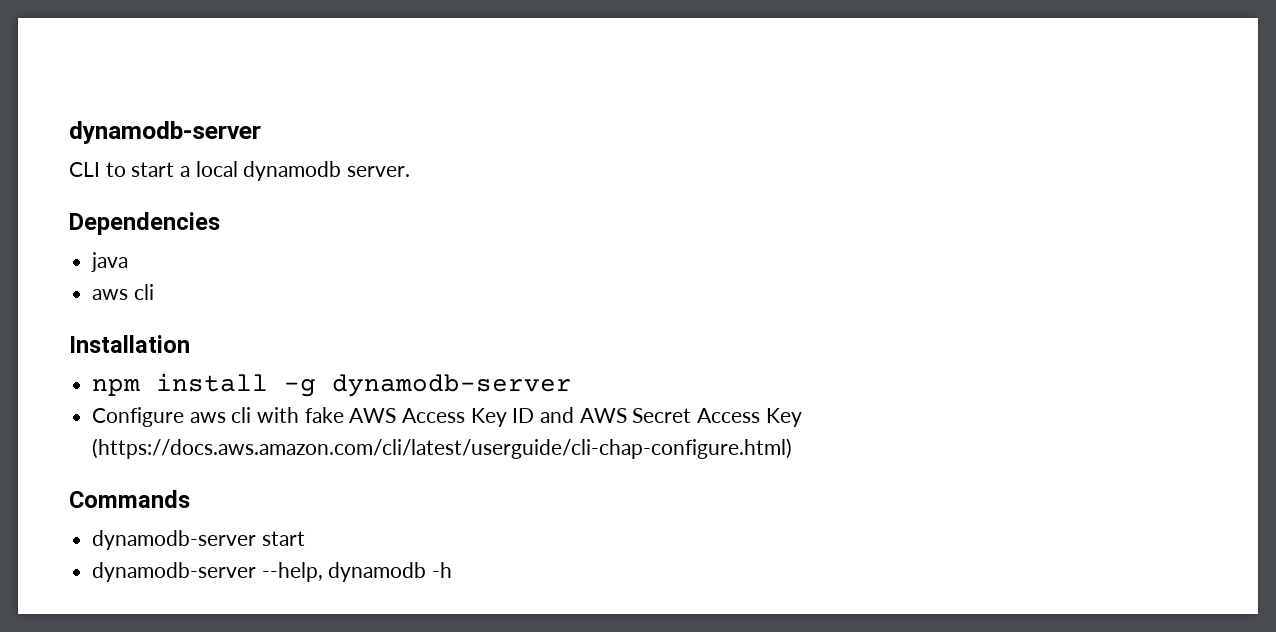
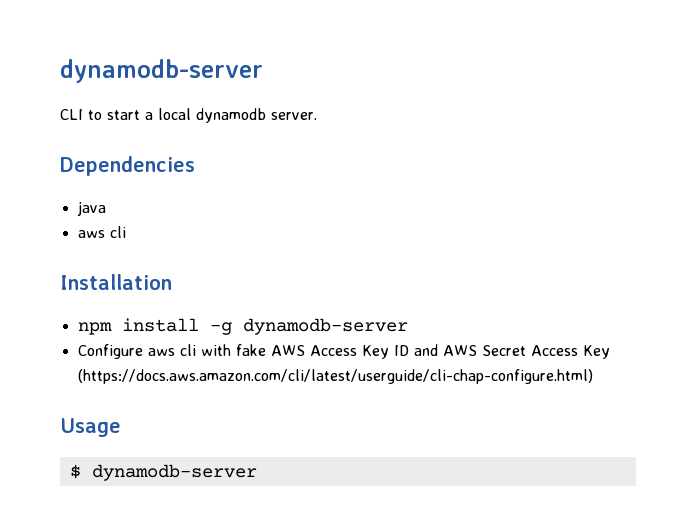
- Commands
- dynamodb-server start
- dynamodb-server --help, dynamodb -h
+ Usage
+ $ dynamodb-server

